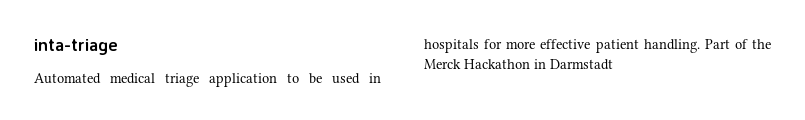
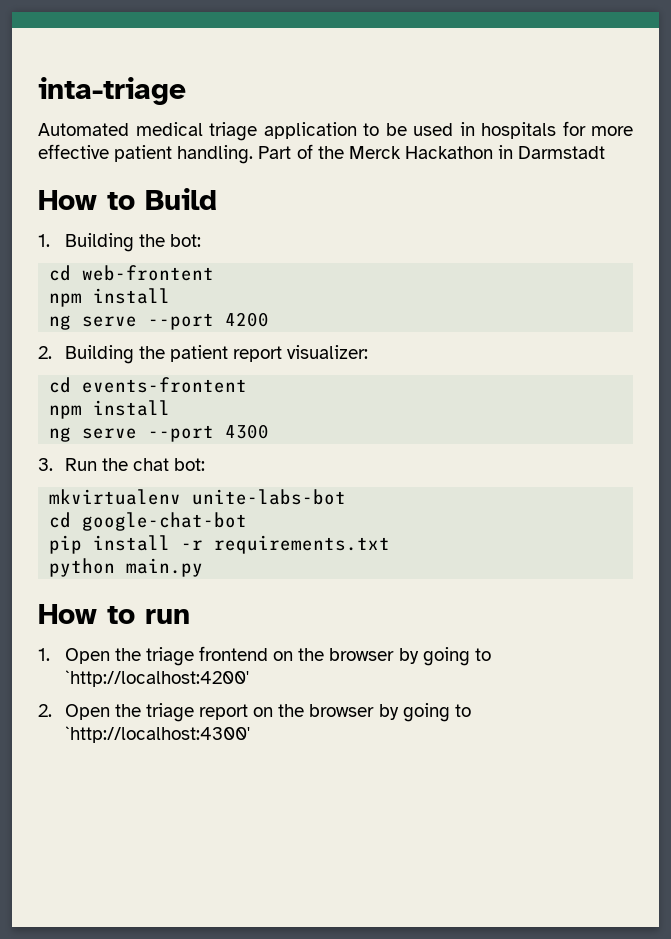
+ How to Build
+ 1. Building the bot:
+ cd web-frontent
+ npm install
+ ng serve --port 4200
+ 2. Building the patient report visualizer:
+ cd events-frontent
+ npm install
+ ng serve --port 4300
+ 3. Run the chat bot:
+ mkvirtualenv unite-labs-bot
+ cd google-chat-bot
+ pip install -r requirements.txt
+ python main.py
+ How to run
+ 1. Open the triage frontend on the browser by going to `http://localhost:4200'
+ 2. Open the triage report on the browser by going to `http://localhost:4300'

